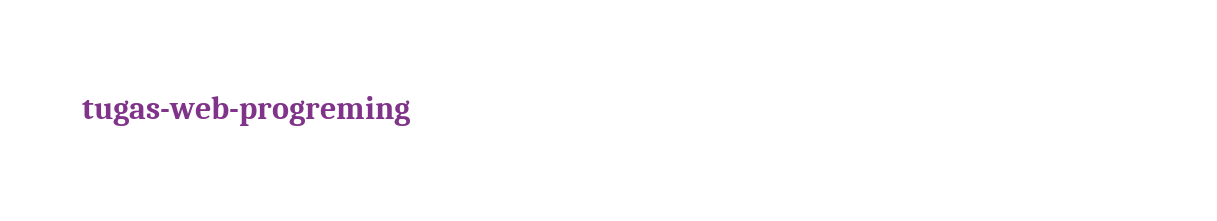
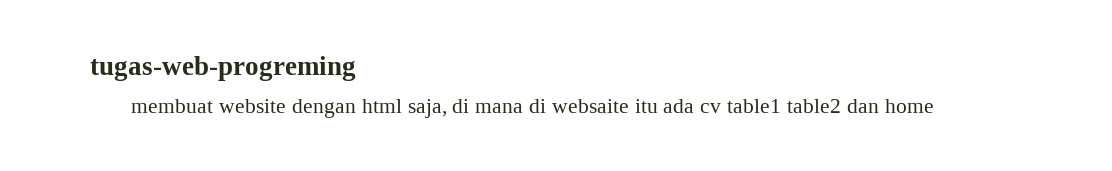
+ membuat website dengan html saja, di mana di websaite itu ada cv table1 table2 dan home

